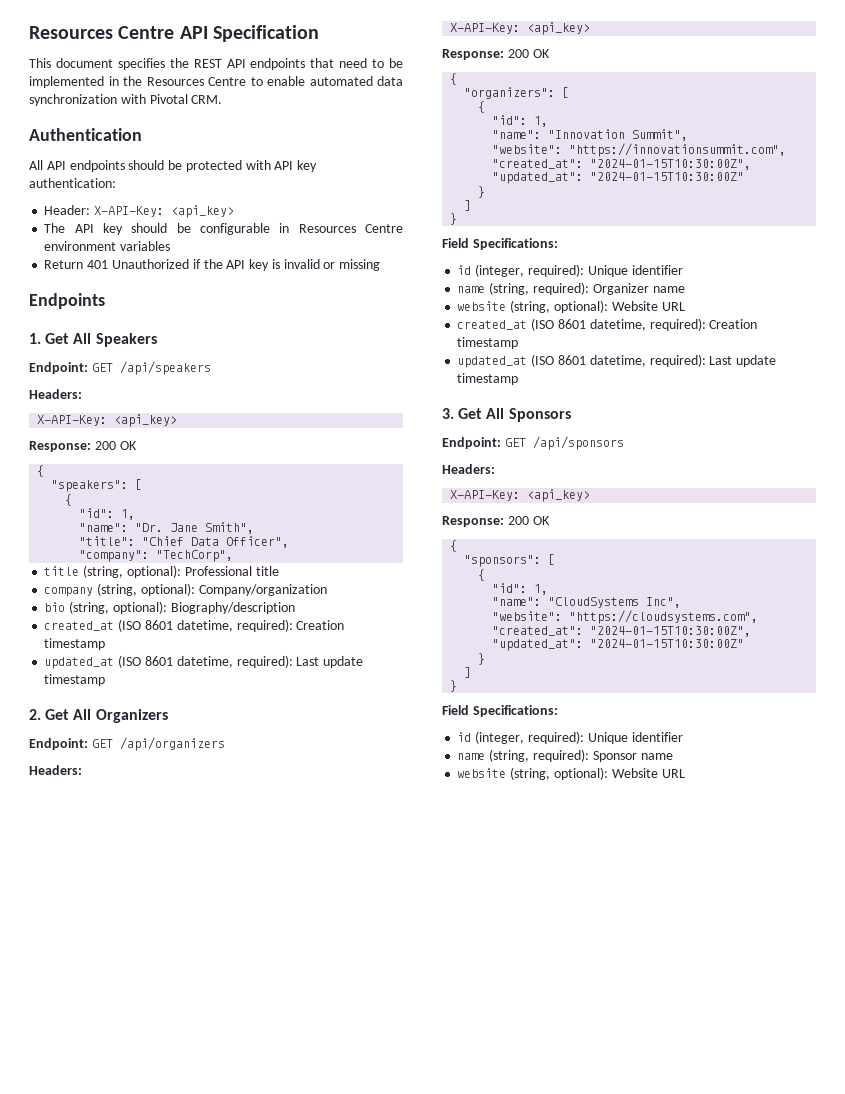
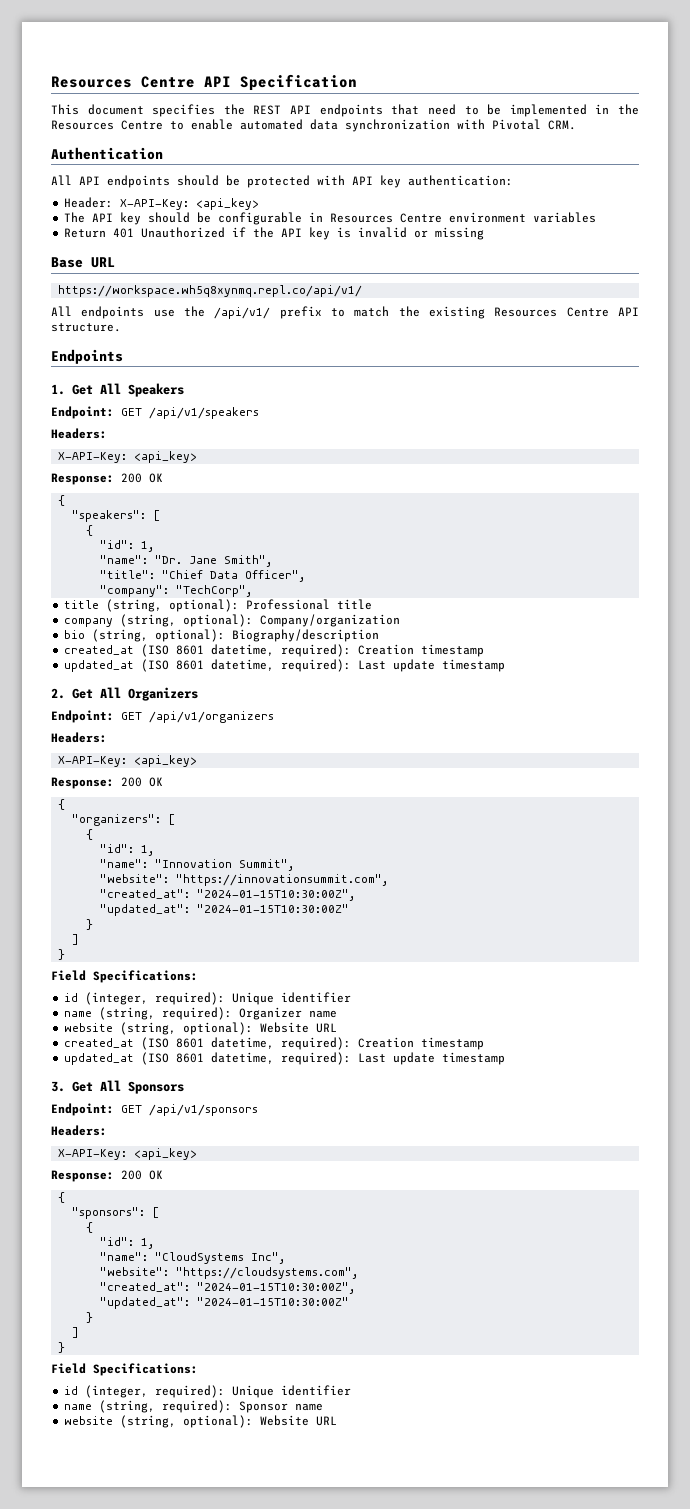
+ Base URL
+ https://workspace.wh5q8xynmq.repl.co/api/v1/
+ All endpoints use the /api/v1/ prefix to match the existing Resources Centre API structure.
- Endpoint: GET /api/speakers
+ Endpoint: GET /api/v1/speakers
- Endpoint: GET /api/organizers
+ Endpoint: GET /api/v1/organizers
- Endpoint: GET /api/sponsors
+ Endpoint: GET /api/v1/sponsors

